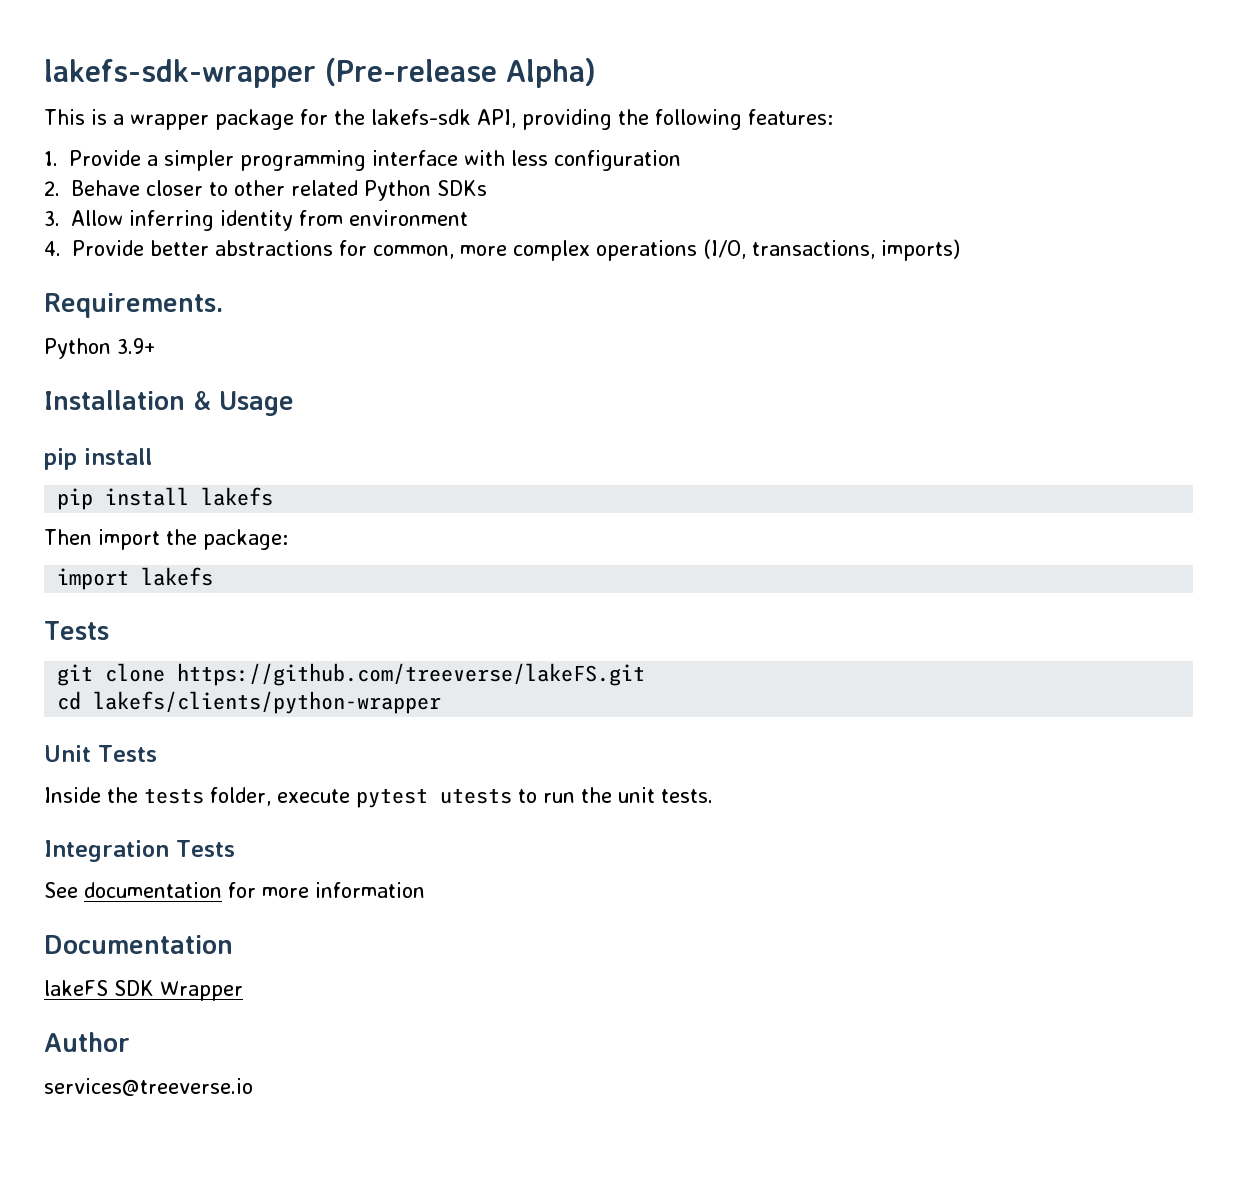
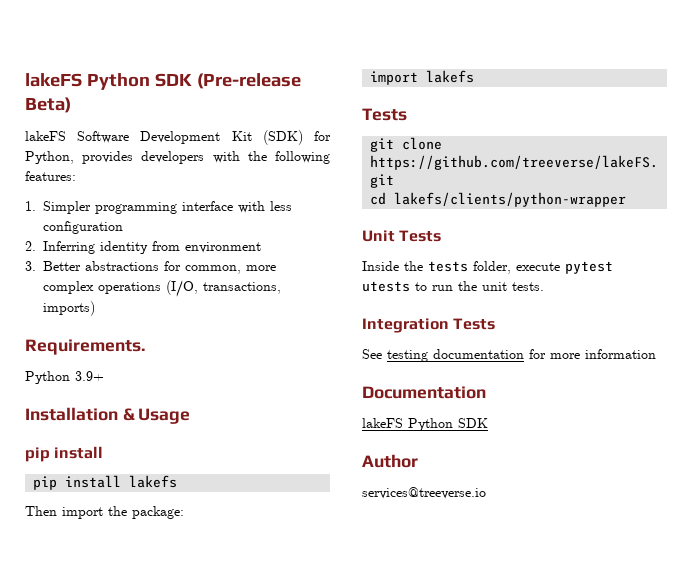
- lakefs-sdk-wrapper (Pre-release Alpha)
- This is a wrapper package for the lakefs-sdk API, providing the following features:
+ lakeFS Python SDK (Pre-release Beta)
+ lakeFS Software Development Kit (SDK) for Python, provides developers with the following features:
- 1. Provide a simpler programming interface with less configuration
+ 1. Simpler programming interface with less configuration
- 2. Behave closer to other related Python SDKs
- 3. Allow inferring identity from environment
+ 2. Inferring identity from environment
- 4. Provide better abstractions for common, more complex operations (I/O, transactions, imports)
+ 3. Better abstractions for common, more complex operations (I/O, transactions, imports)
- See documentation for more information
+ See testing documentation for more information
  Documentation
- lakeFS SDK Wrapper
+ lakeFS Python SDK

